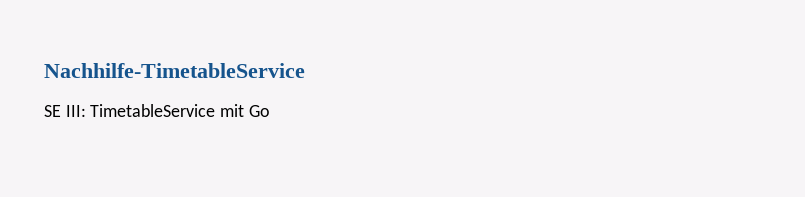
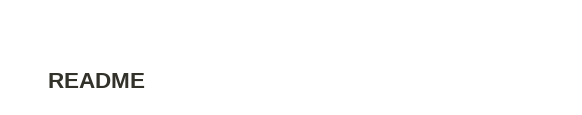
- Nachhilfe-TimetableService
- SE III: TimetableService mit Go
+ README

